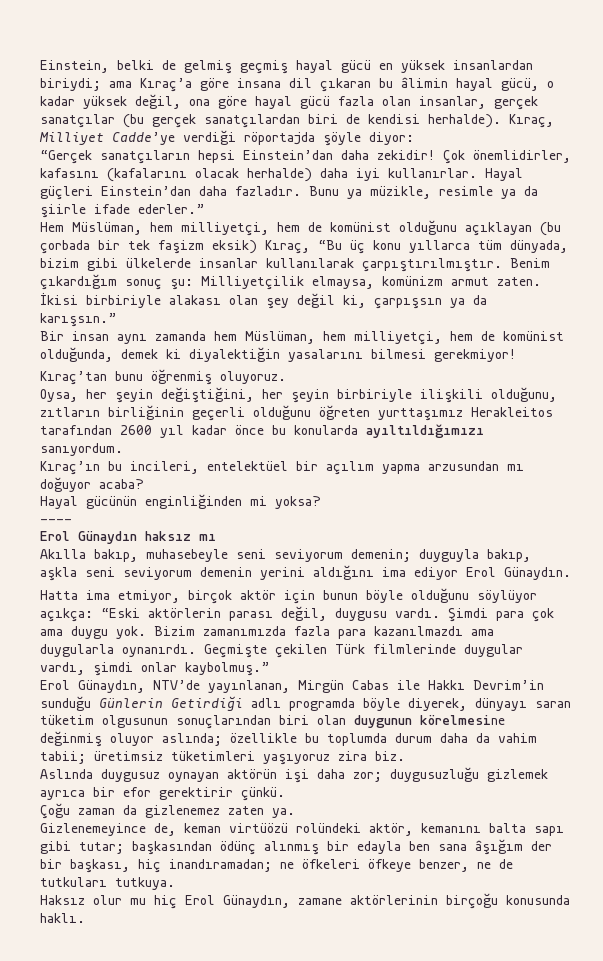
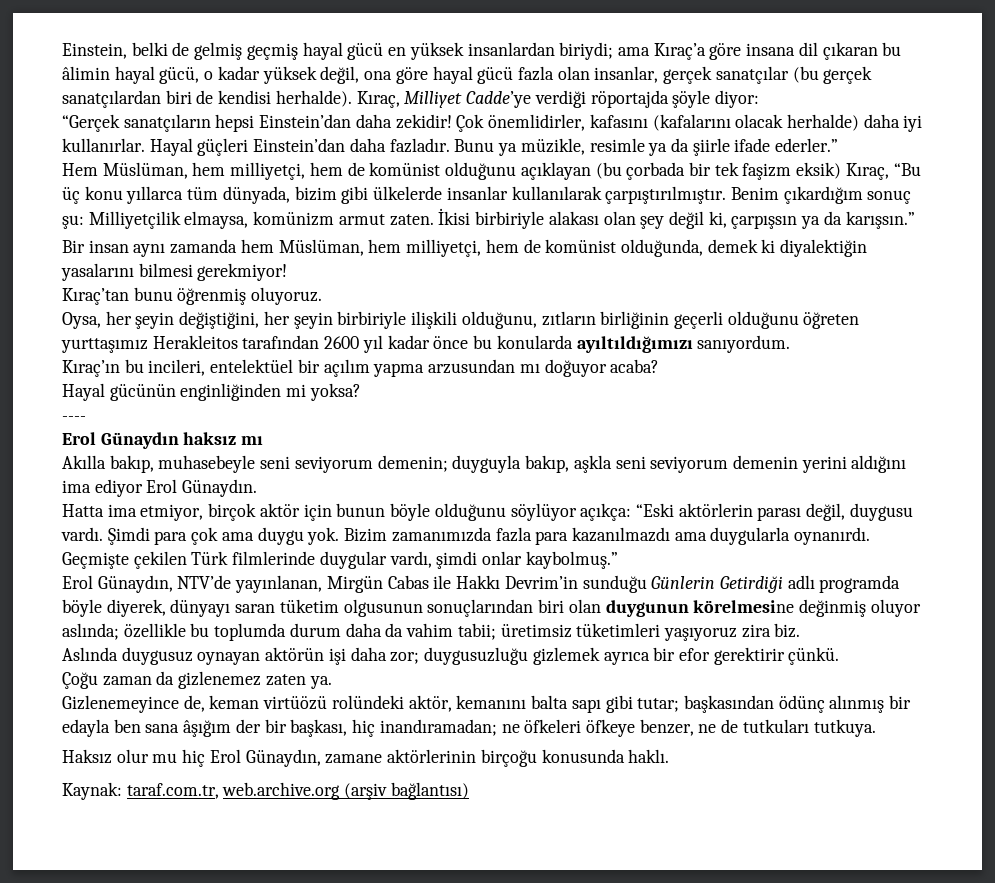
+ Kaynak: taraf.com.tr, web.archive.org (arşiv bağlantısı)

